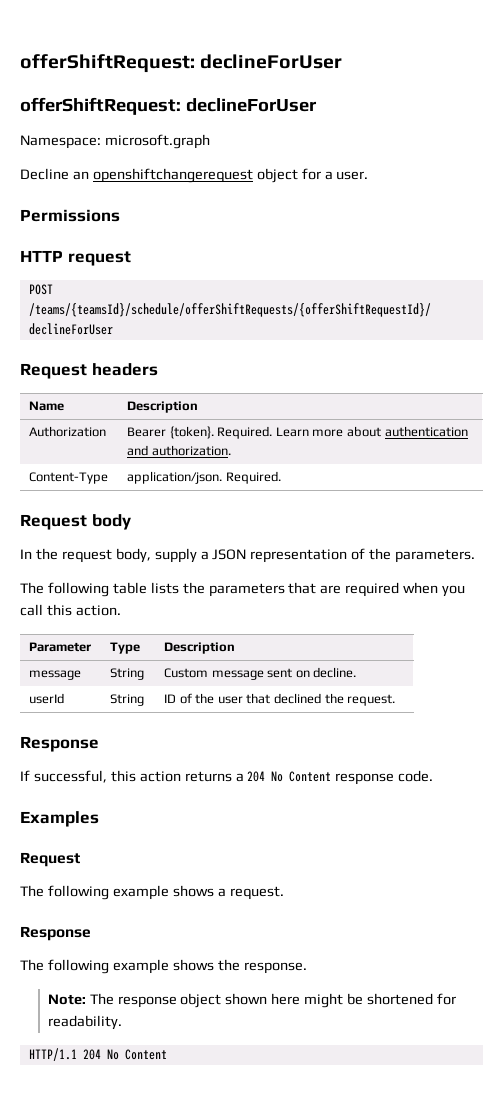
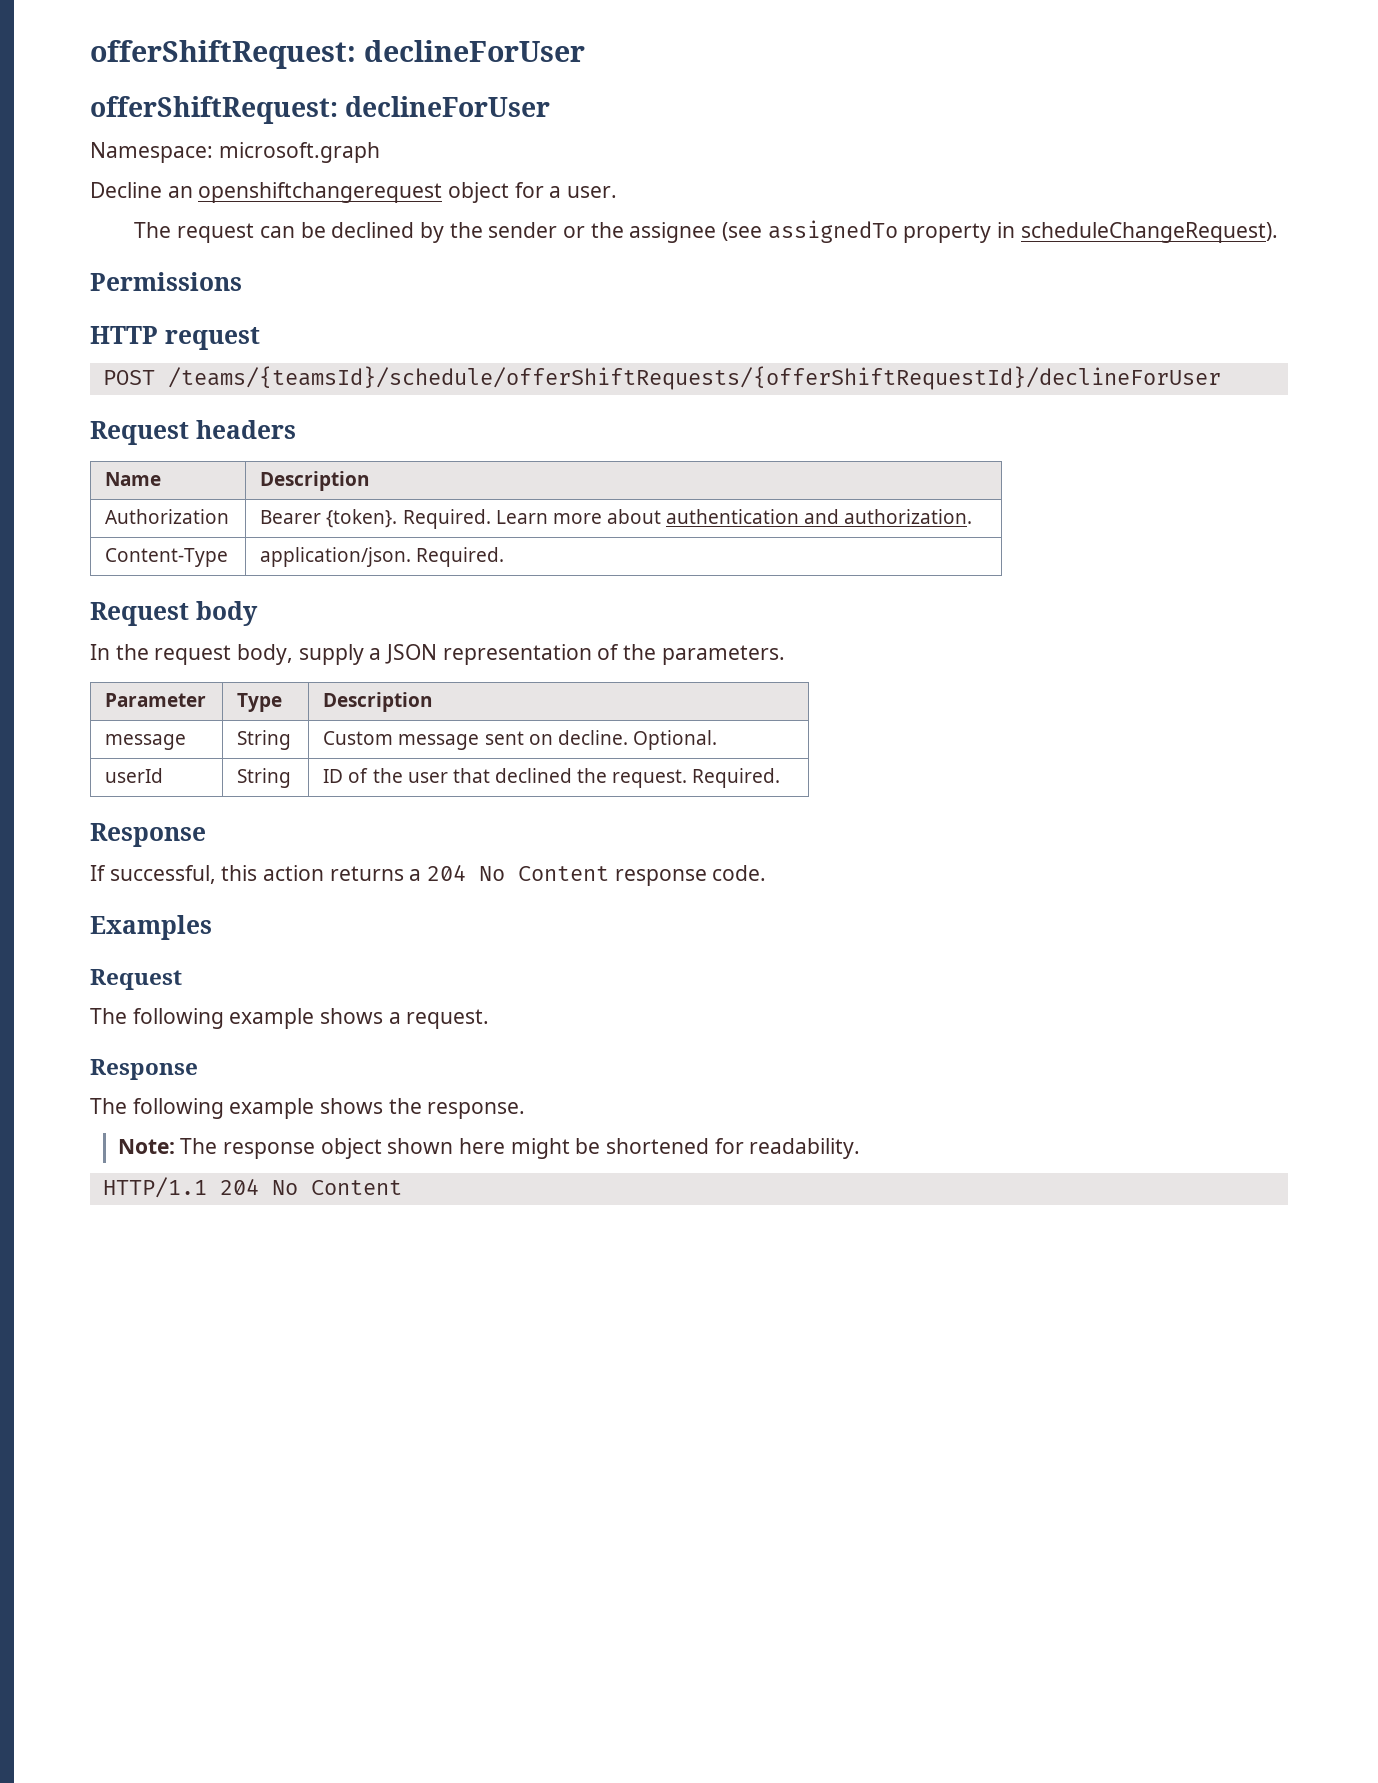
+ The request can be declined by the sender or the assignee (see assignedTo property in scheduleChangeRequest).
- The following table lists the parameters that are required when you call this action.
- message | String | Custom message sent on decline.
+ message | String | Custom message sent on decline. Optional.
- userId | String | ID of the user that declined the request.
+ userId | String | ID of the user that declined the request. Required.

